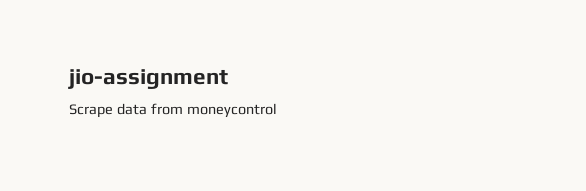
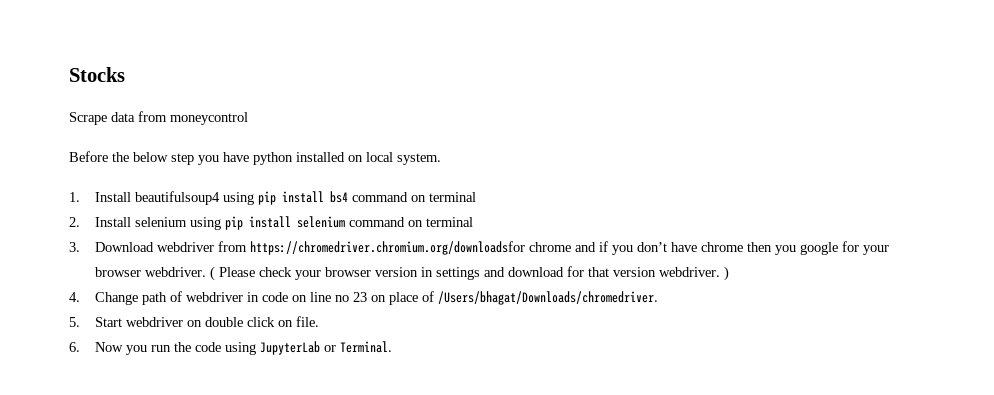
- jio-assignment
+ Stocks
+ Before the below step you have python installed on local system.
+ 1. Install beautifulsoup4 using pip install bs4 command on terminal
+ 2. Install selenium using pip install selenium command on terminal
+ 3. Download webdriver from https://chromedriver.chromium.org/downloadsfor chrome and if you don’t have chrome then you google for your browser webdriver. ( Please check your browser version in settings and download for that version webdriver. )
+ 4. Change path of webdriver in code on line no 23 on place of /Users/bhagat/Downloads/chromedriver.
+ 5. Start webdriver on double click on file.
+ 6. Now you run the code using JupyterLab or Terminal.

